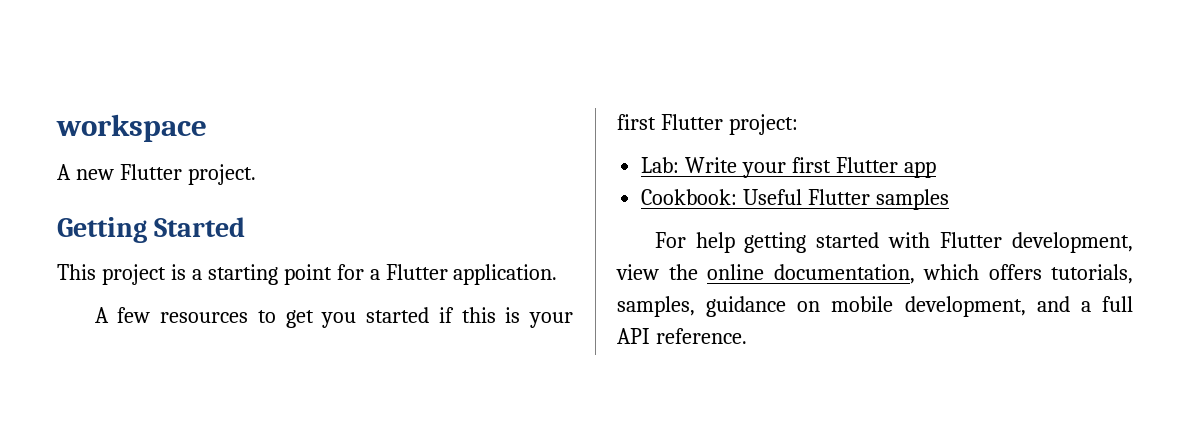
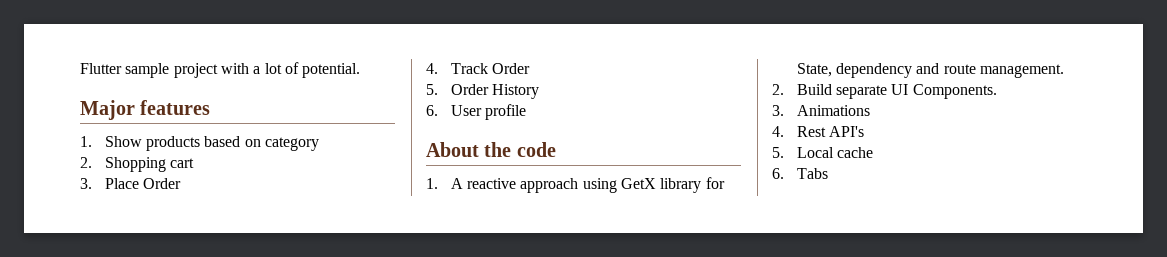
- workspace
- A new Flutter project.
- Getting Started
- This project is a starting point for a Flutter application.
- A few resources to get you started if this is your first Flutter project:
- Lab: Write your first Flutter app
- Cookbook: Useful Flutter samples
- For help getting started with Flutter development, view the online documentation, which offers tutorials, samples, guidance on mobile development, and a full API reference.
+ Flutter sample project with a lot of potential.
+ Major features
+ 1. Show products based on category
+ 2. Shopping cart
+ 3. Place Order
+ 4. Track Order
+ 5. Order History
+ 6. User profile
+ About the code
+ 1. A reactive approach using GetX library for State, dependency and route management.
+ 2. Build separate UI Components.
+ 3. Animations
+ 4. Rest API's
+ 5. Local cache
+ 6. Tabs

